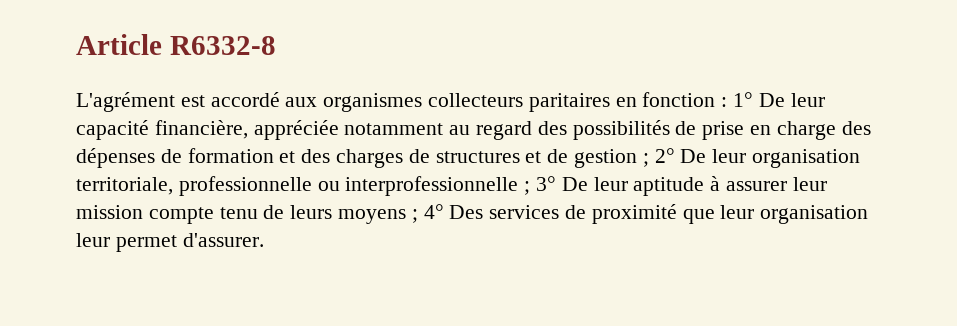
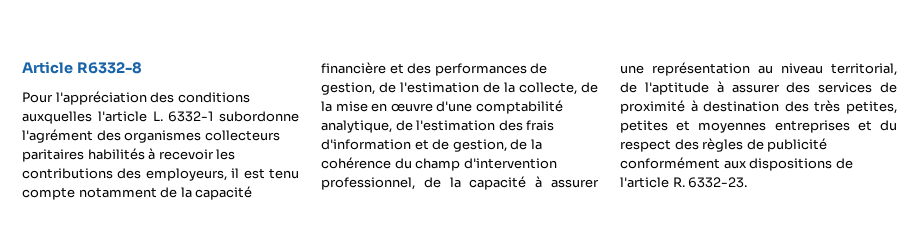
- L'agrément est accordé aux organismes collecteurs paritaires en fonction : 1° De leur capacité financière, appréciée notamment au regard des possibilités de prise en charge des dépenses de formation et des charges de structures et de gestion ; 2° De leur organisation territoriale, professionnelle ou interprofessionnelle ; 3° De leur aptitude à assurer leur mission compte tenu de leurs moyens ; 4° Des services de proximité que leur organisation leur permet d'assurer.
+ Pour l'appréciation des conditions auxquelles l'article L. 6332-1 subordonne l'agrément des organismes collecteurs paritaires habilités à recevoir les contributions des employeurs, il est tenu compte notamment de la capacité financière et des performances de gestion, de l'estimation de la collecte, de la mise en œuvre d'une comptabilité analytique, de l'estimation des frais d'information et de gestion, de la cohérence du champ d'intervention professionnel, de la capacité à assurer une représentation au niveau territorial, de l'aptitude à assurer des services de proximité à destination des très petites, petites et moyennes entreprises et du respect des règles de publicité conformément aux dispositions de l'article R. 6332-23.

